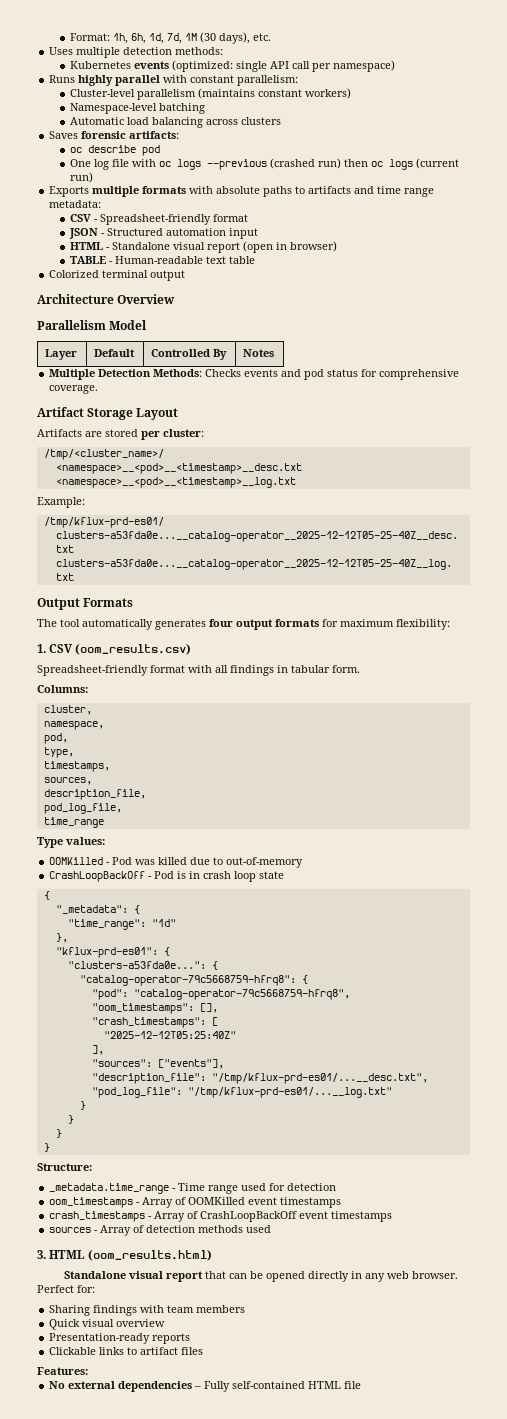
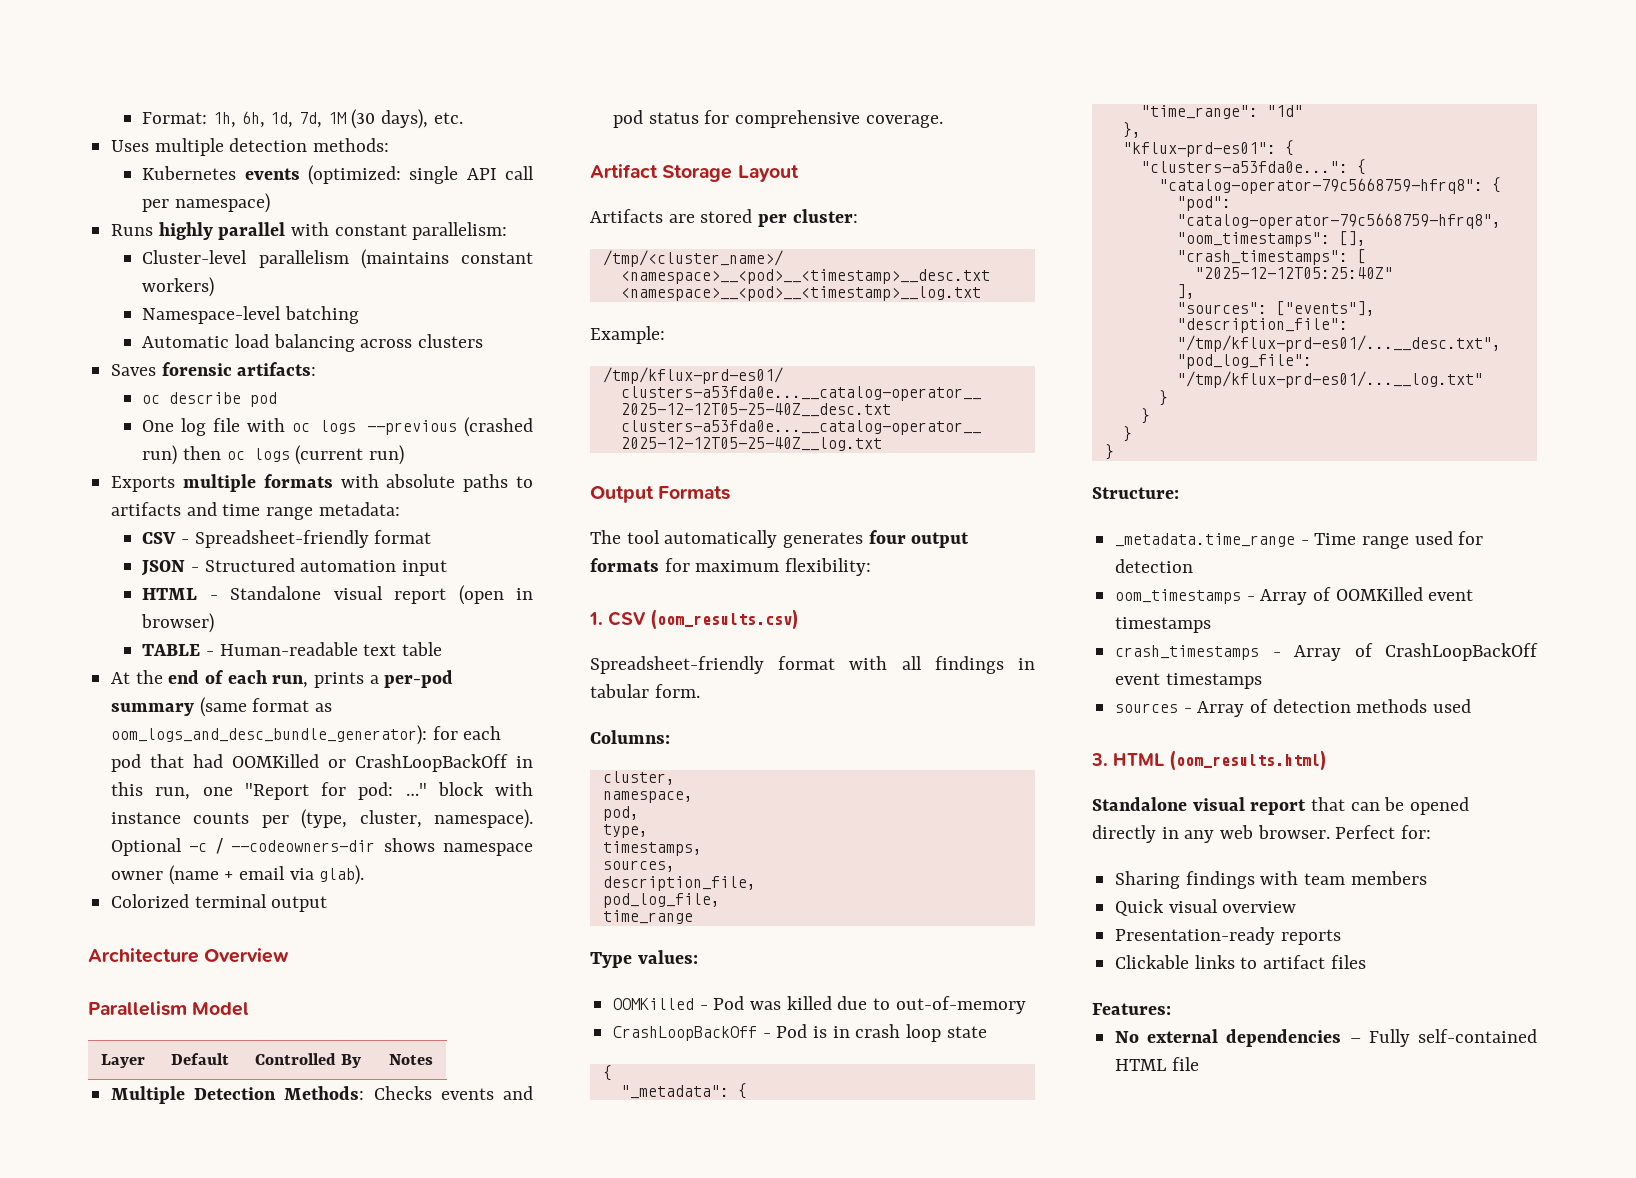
+ At the end of each run, prints a per-pod summary (same format as oom_logs_and_desc_bundle_generator): for each pod that had OOMKilled or CrashLoopBackOff in this run, one "Report for pod: …" block with instance counts per (type, cluster, namespace). Optional -c / --codeowners-dir shows namespace owner (name + email via glab).

